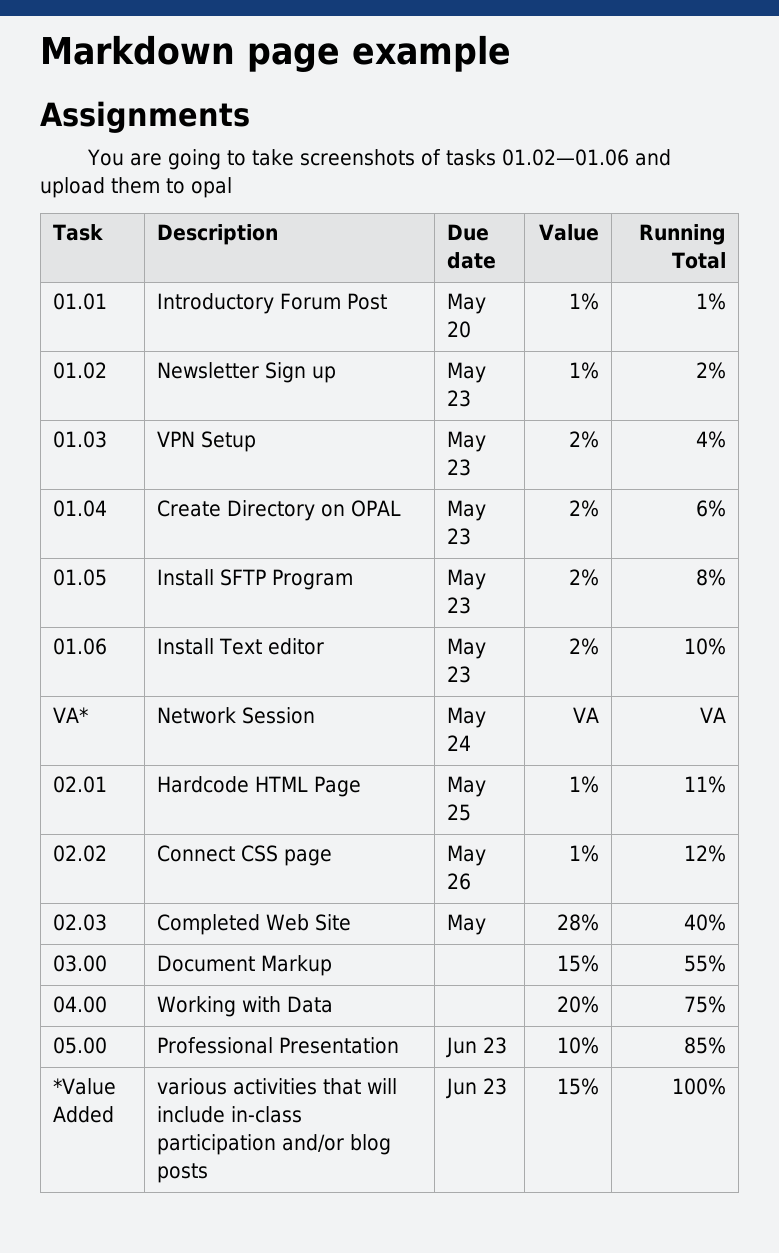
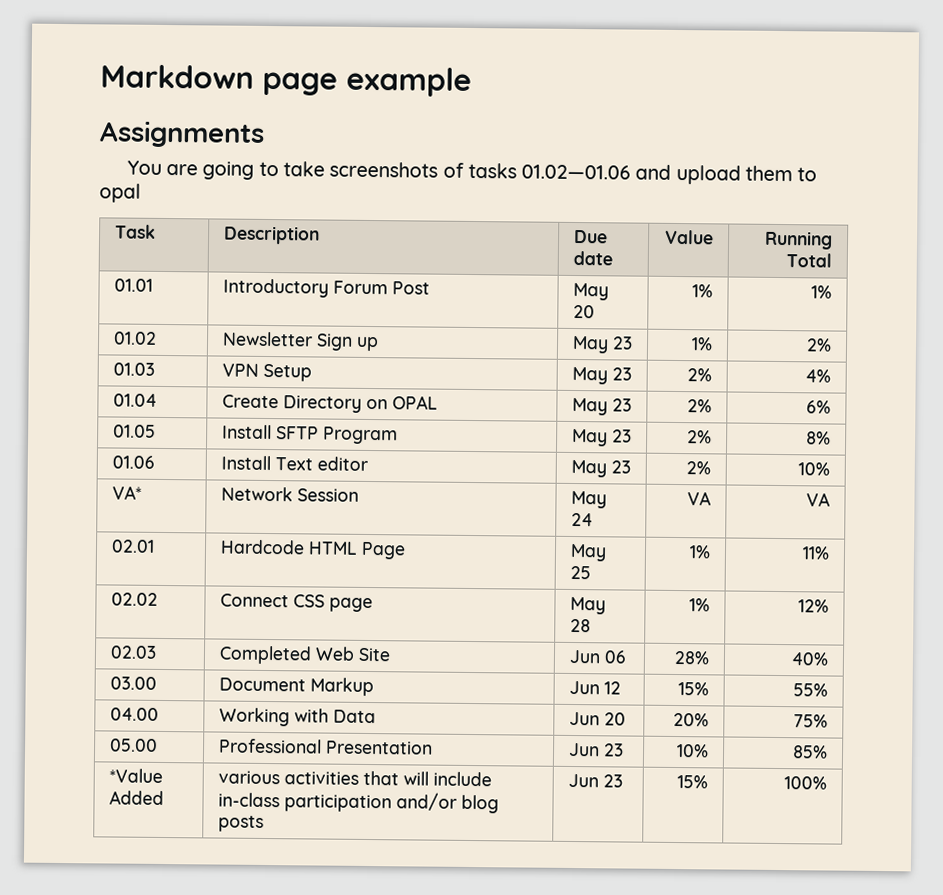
- 02.02 | Connect CSS page | May 26 | 1% | 12%
+ 02.02 | Connect CSS page | May 28 | 1% | 12%
- 02.03 | Completed Web Site | May | 28% | 40%
+ 02.03 | Completed Web Site | Jun 06 | 28% | 40%
- 03.00 | Document Markup | | 15% | 55%
+ 03.00 | Document Markup | Jun 12 | 15% | 55%
- 04.00 | Working with Data | | 20% | 75%
+ 04.00 | Working with Data | Jun 20 | 20% | 75%

